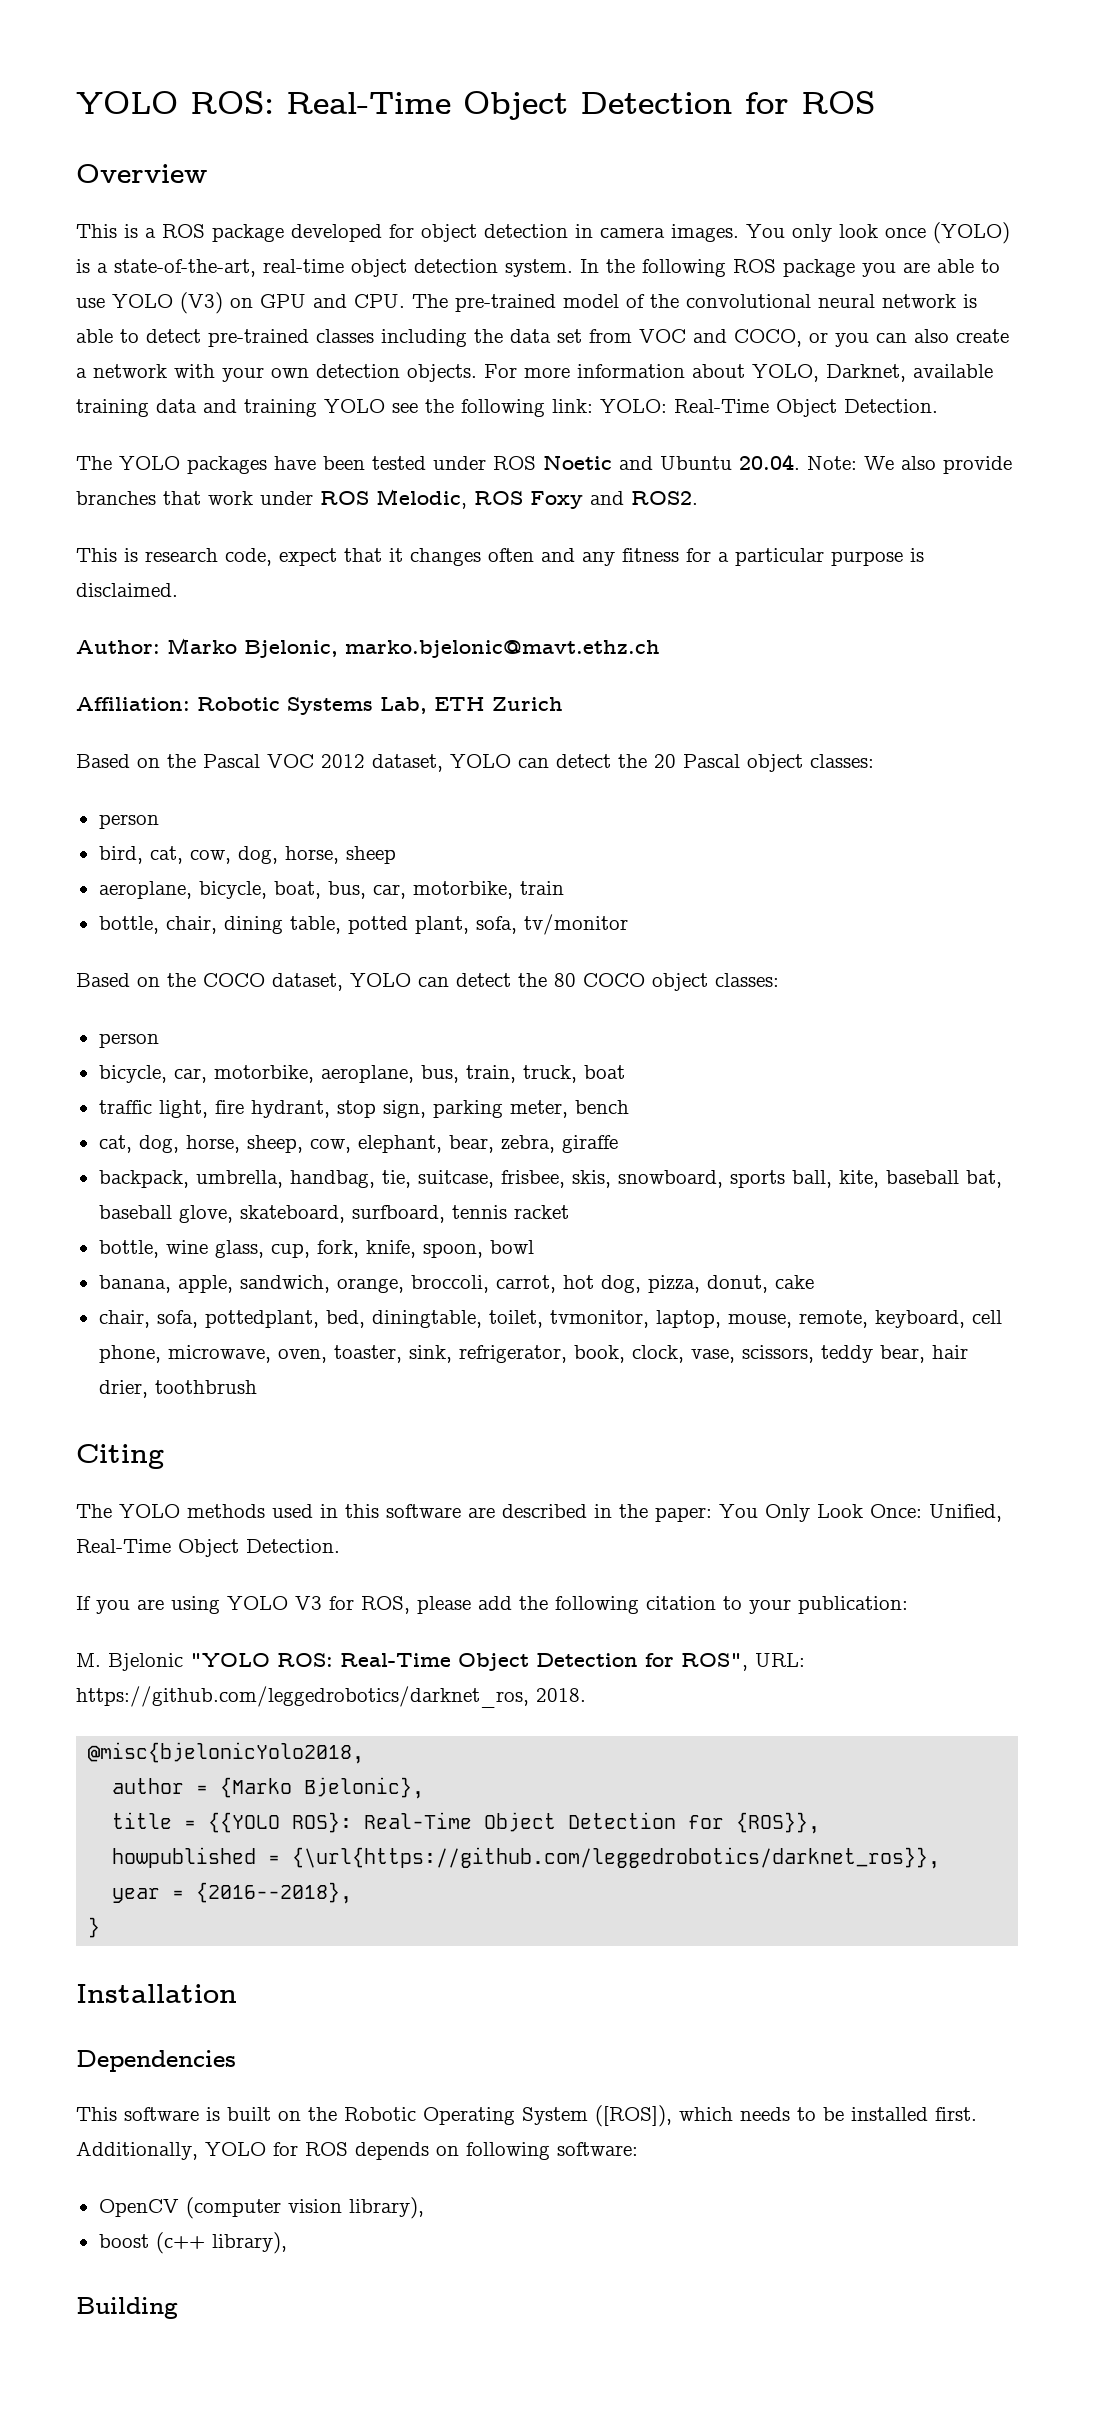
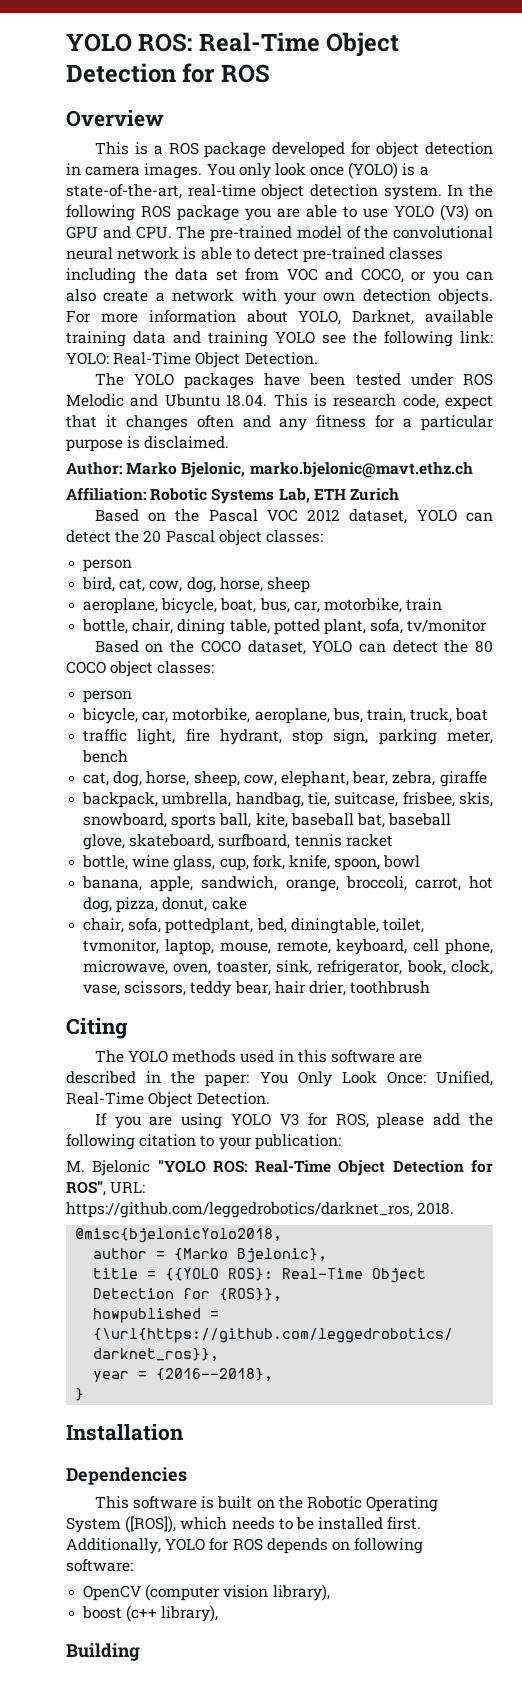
- The YOLO packages have been tested under ROS Noetic and Ubuntu 20.04. Note: We also provide branches that work under ROS Melodic, ROS Foxy and ROS2.
- This is research code, expect that it changes often and any fitness for a particular purpose is disclaimed.
+ The YOLO packages have been tested under ROS Melodic and Ubuntu 18.04. This is research code, expect that it changes often and any fitness for a particular purpose is disclaimed.

